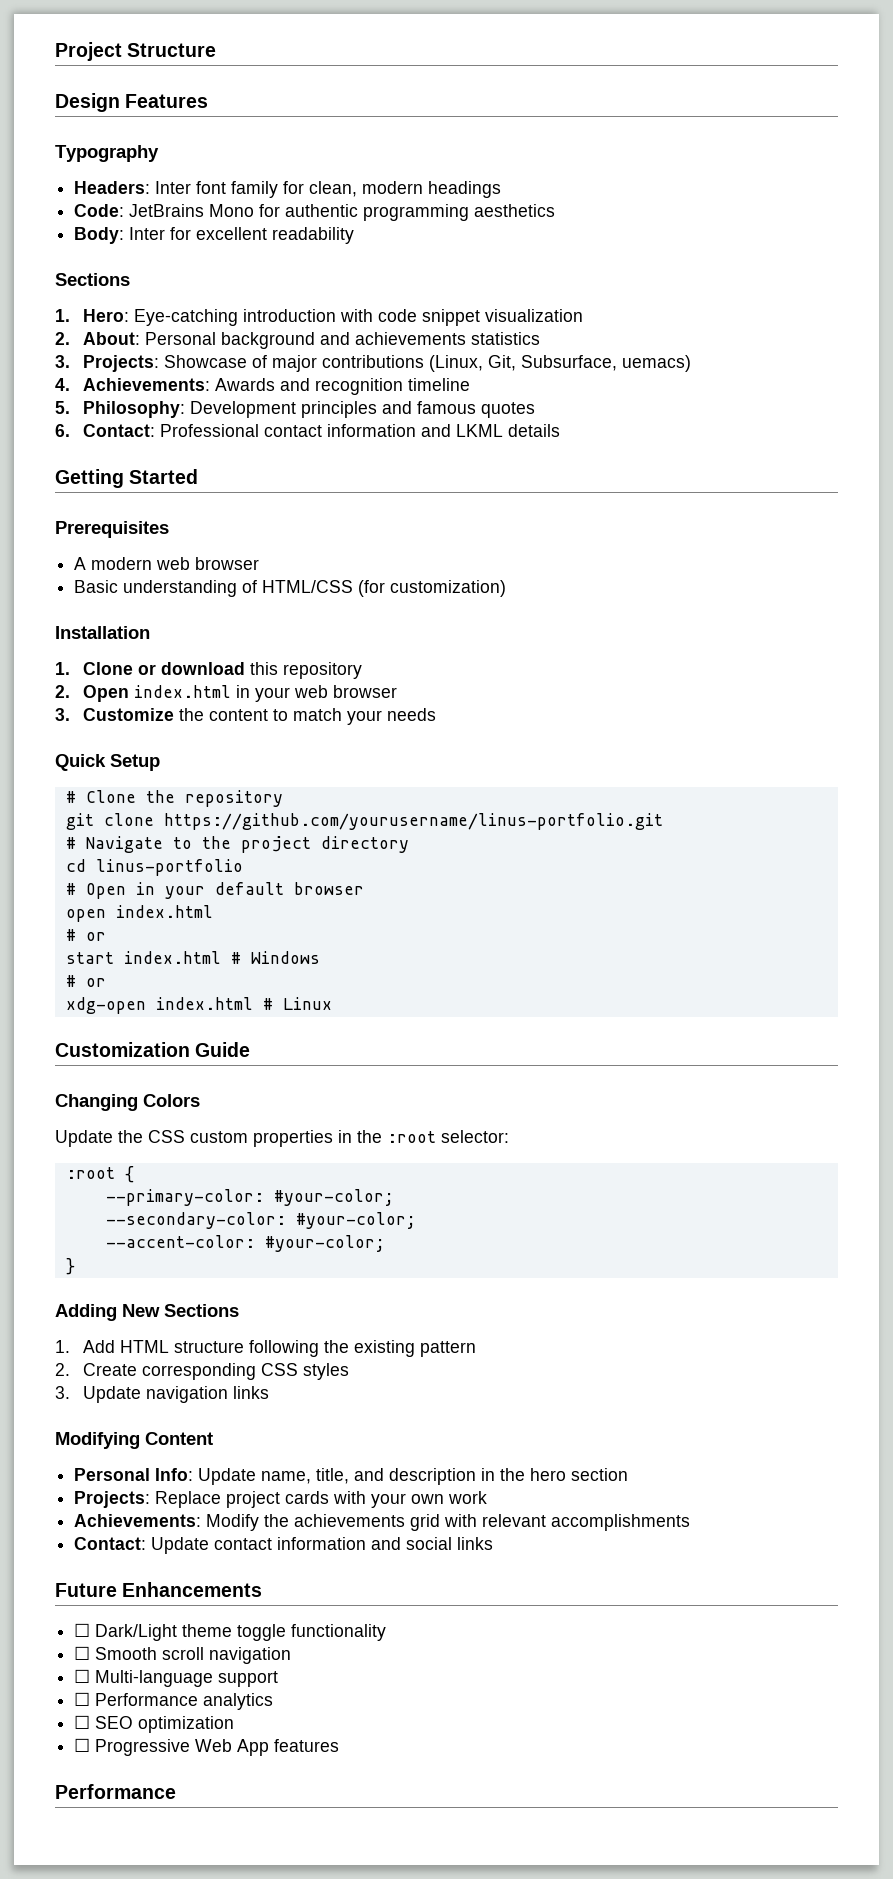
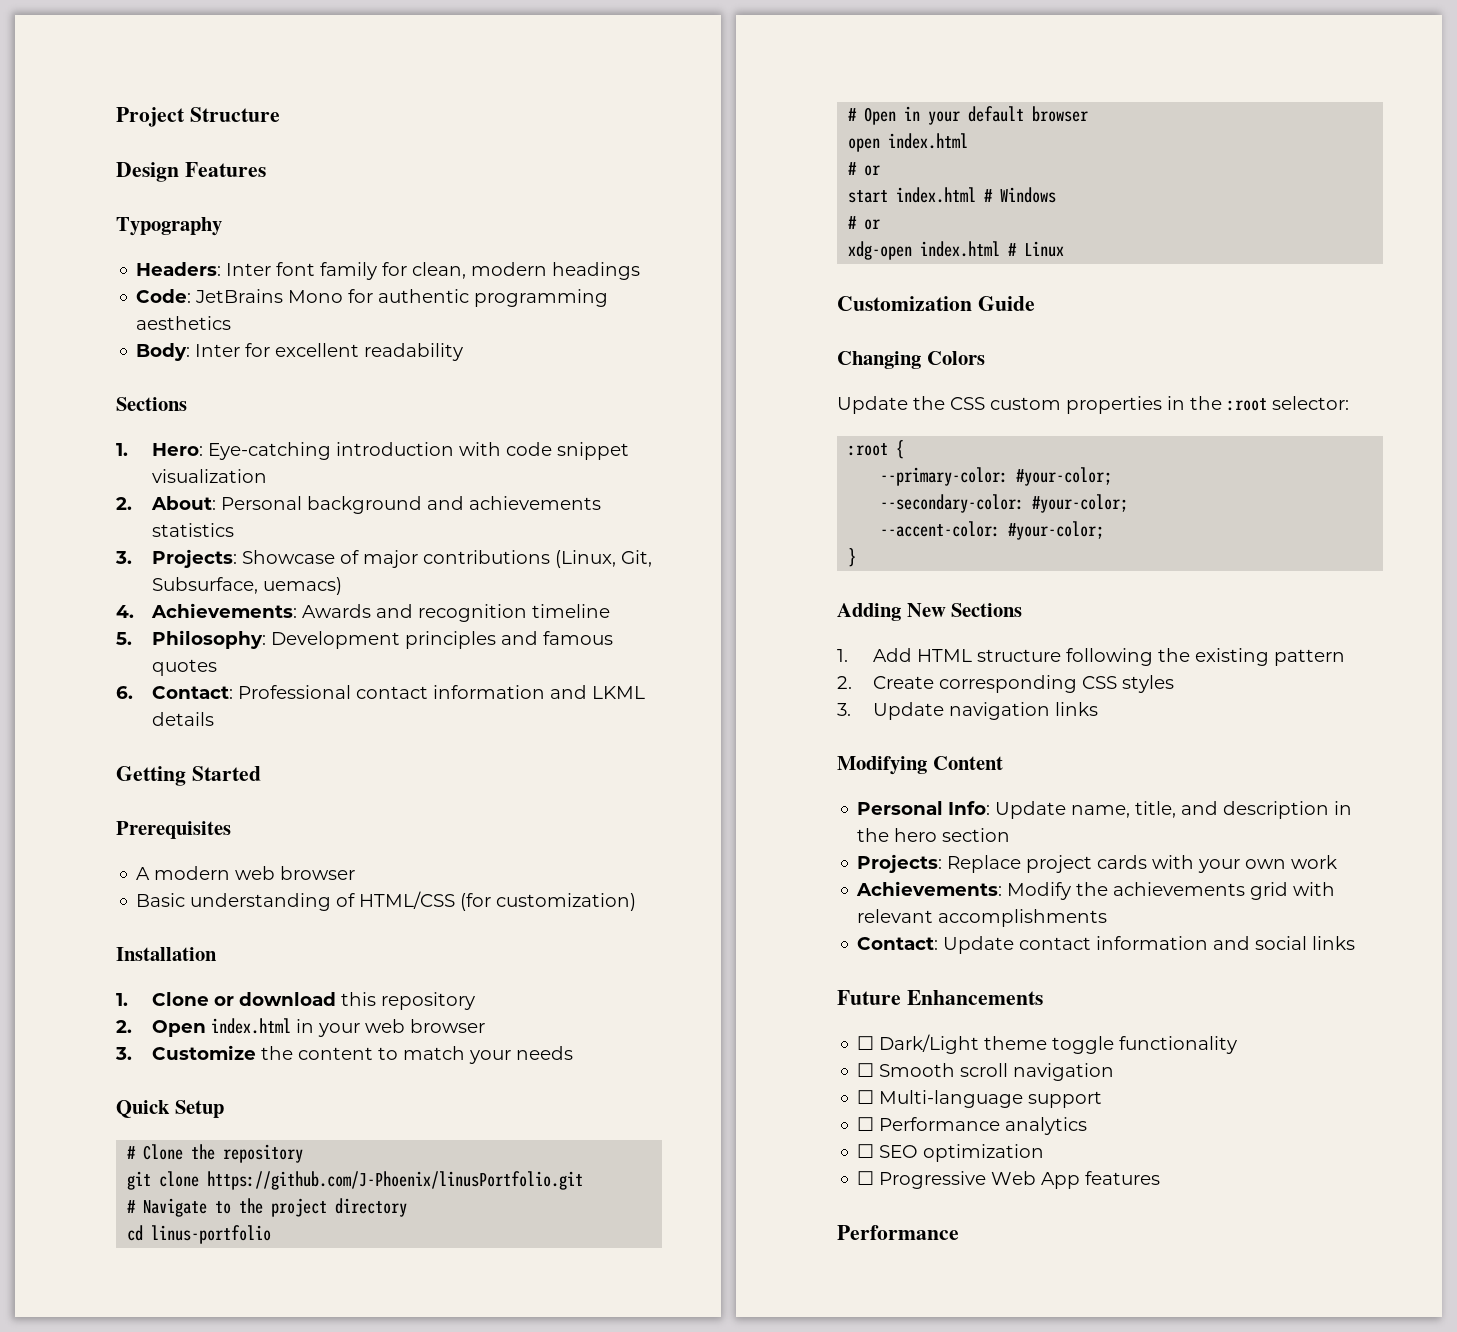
- git clone https://github.com/yourusername/linus-portfolio.git
+ git clone https://github.com/J-Phoenix/linusPortfolio.git

